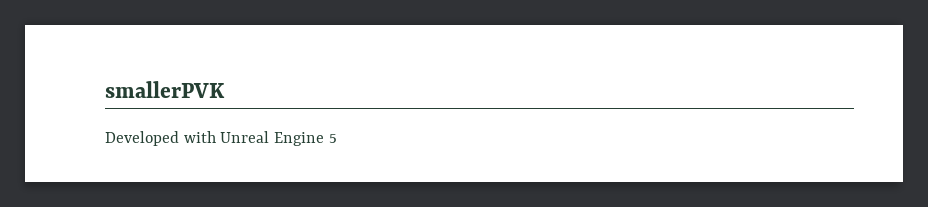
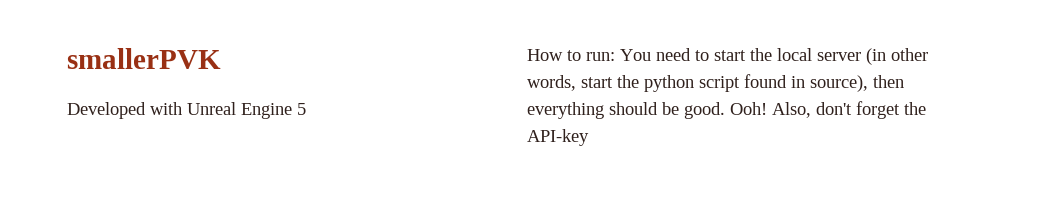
+ How to run: You need to start the local server (in other words, start the python script found in source), then everything should be good. Ooh! Also, don't forget the API-key

